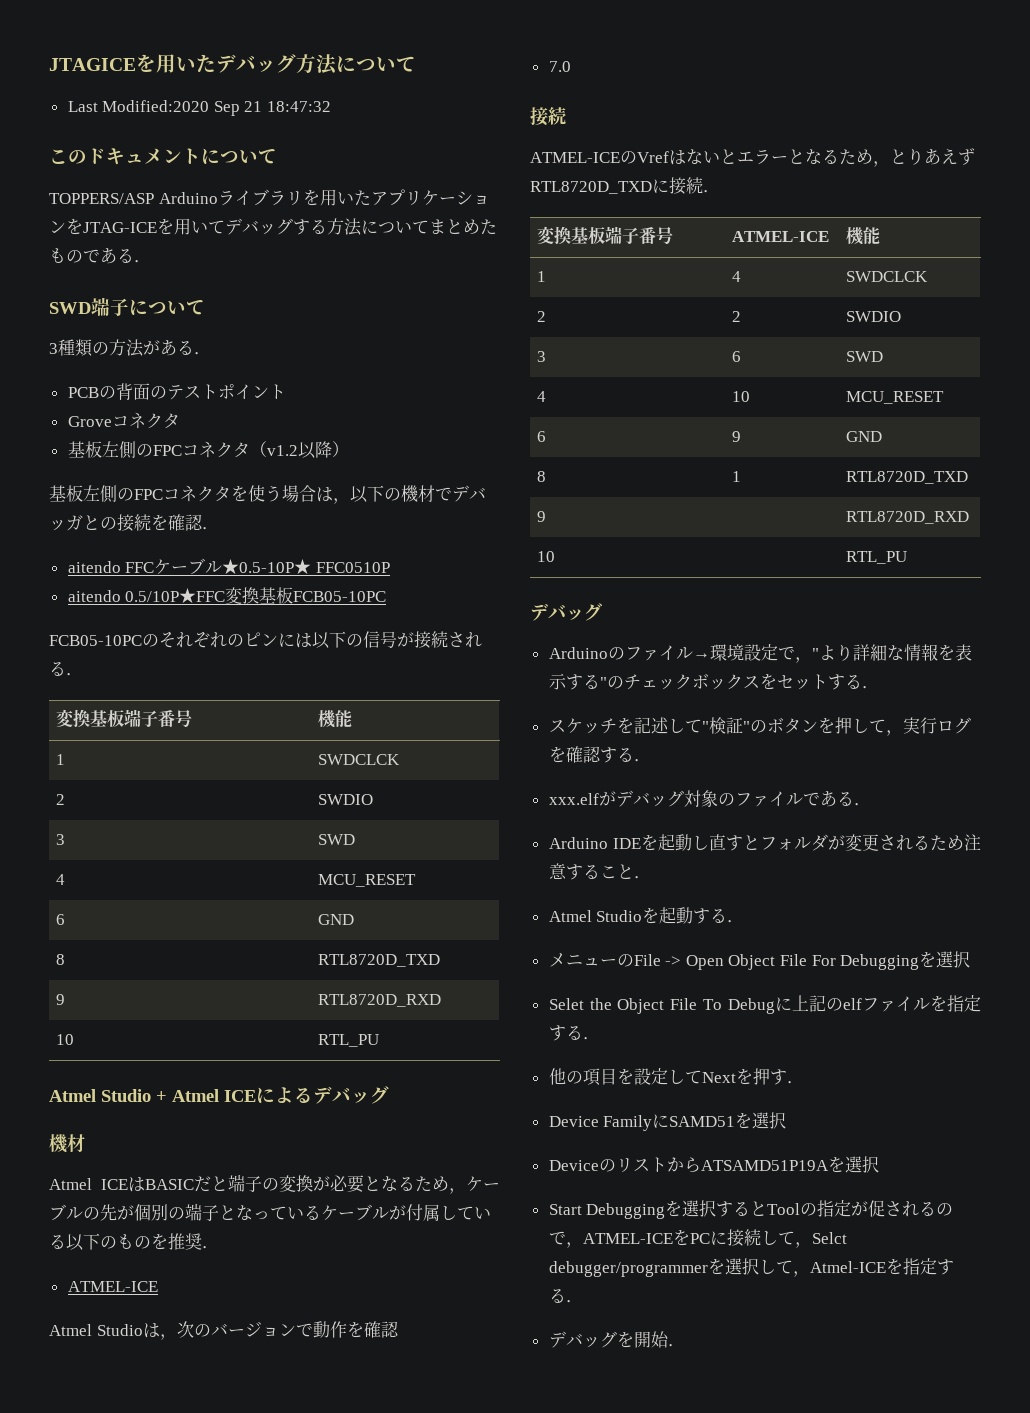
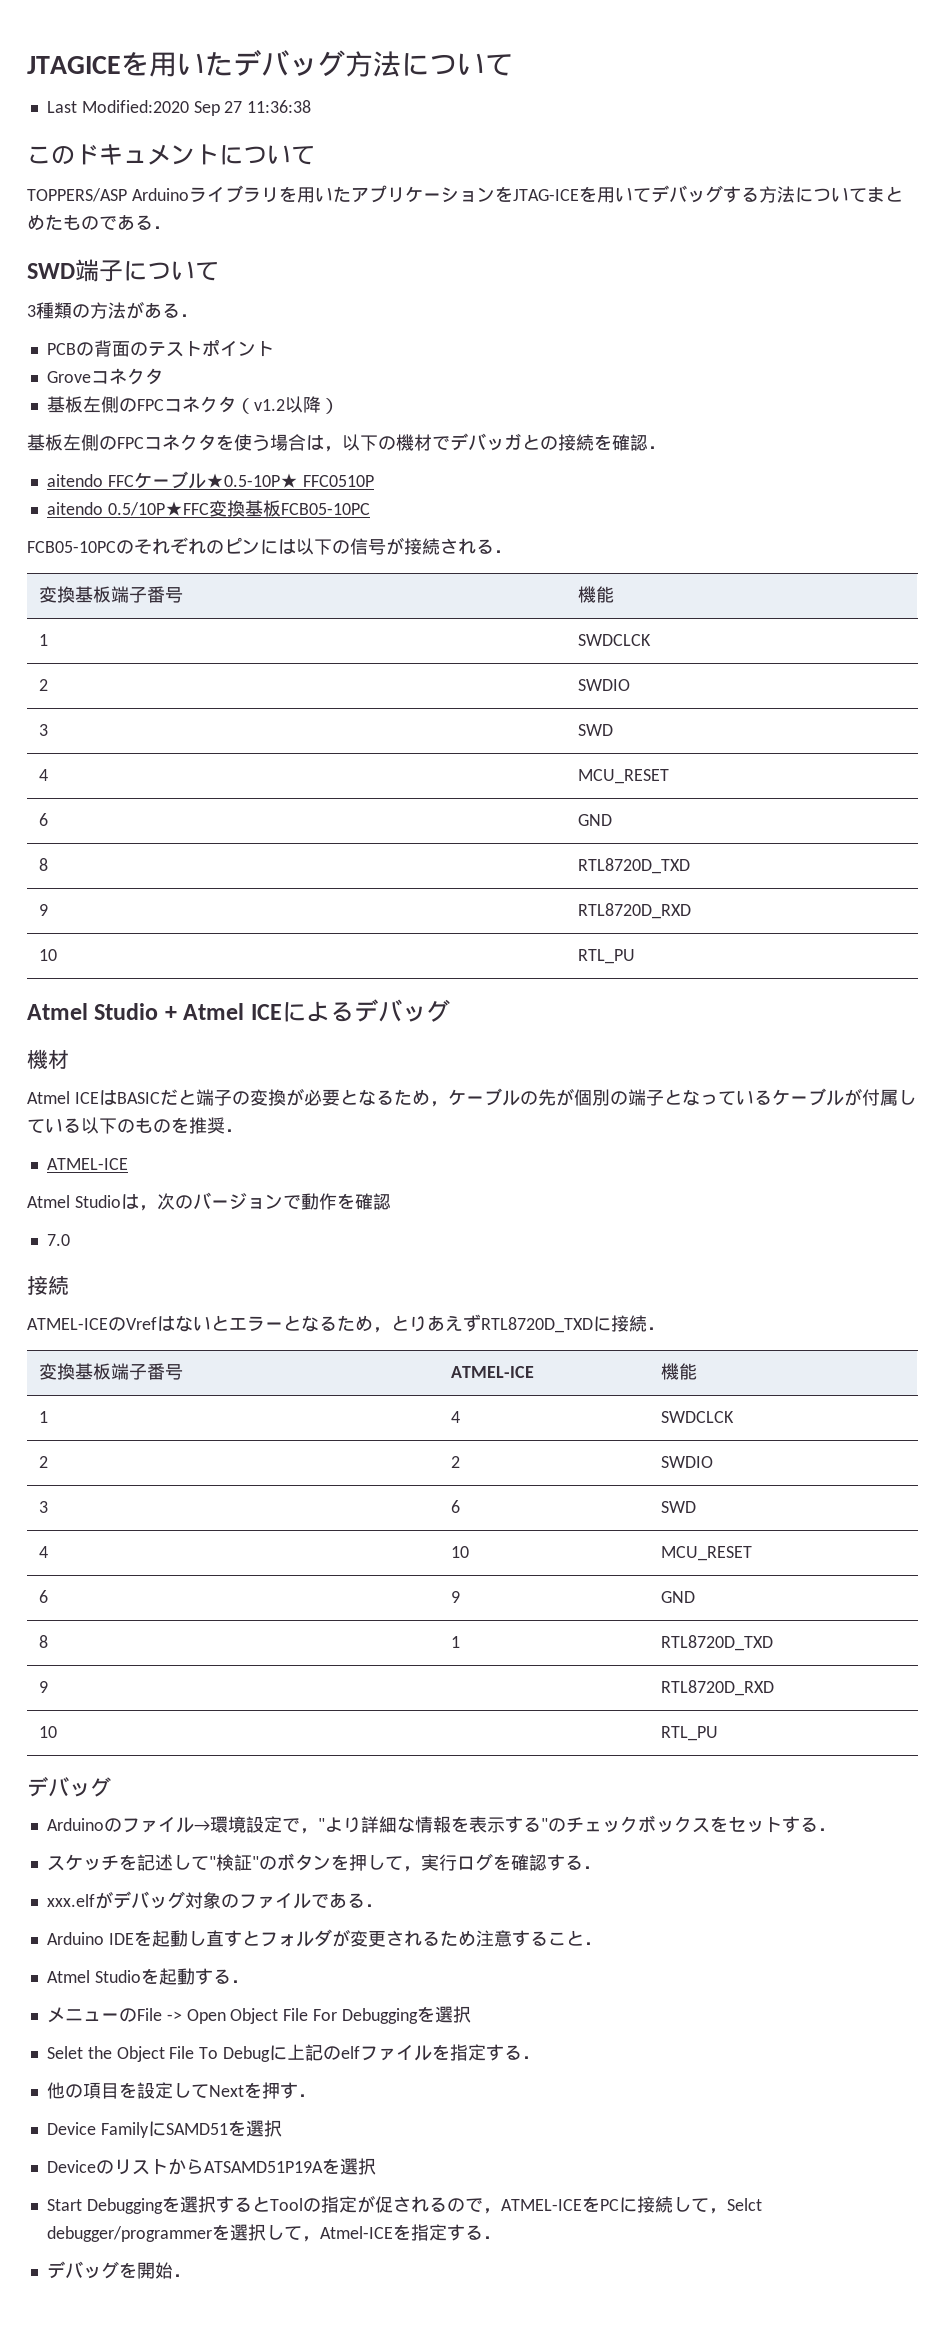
- Last Modified:2020 Sep 21 18:47:32
+ Last Modified:2020 Sep 27 11:36:38

